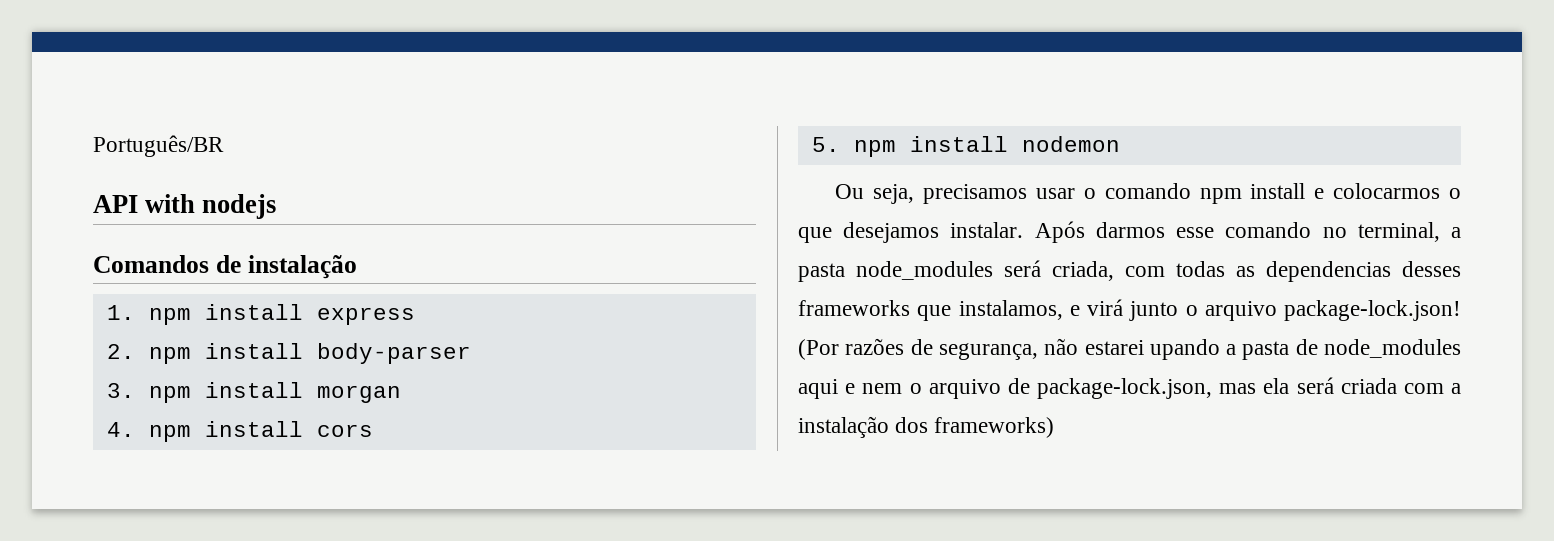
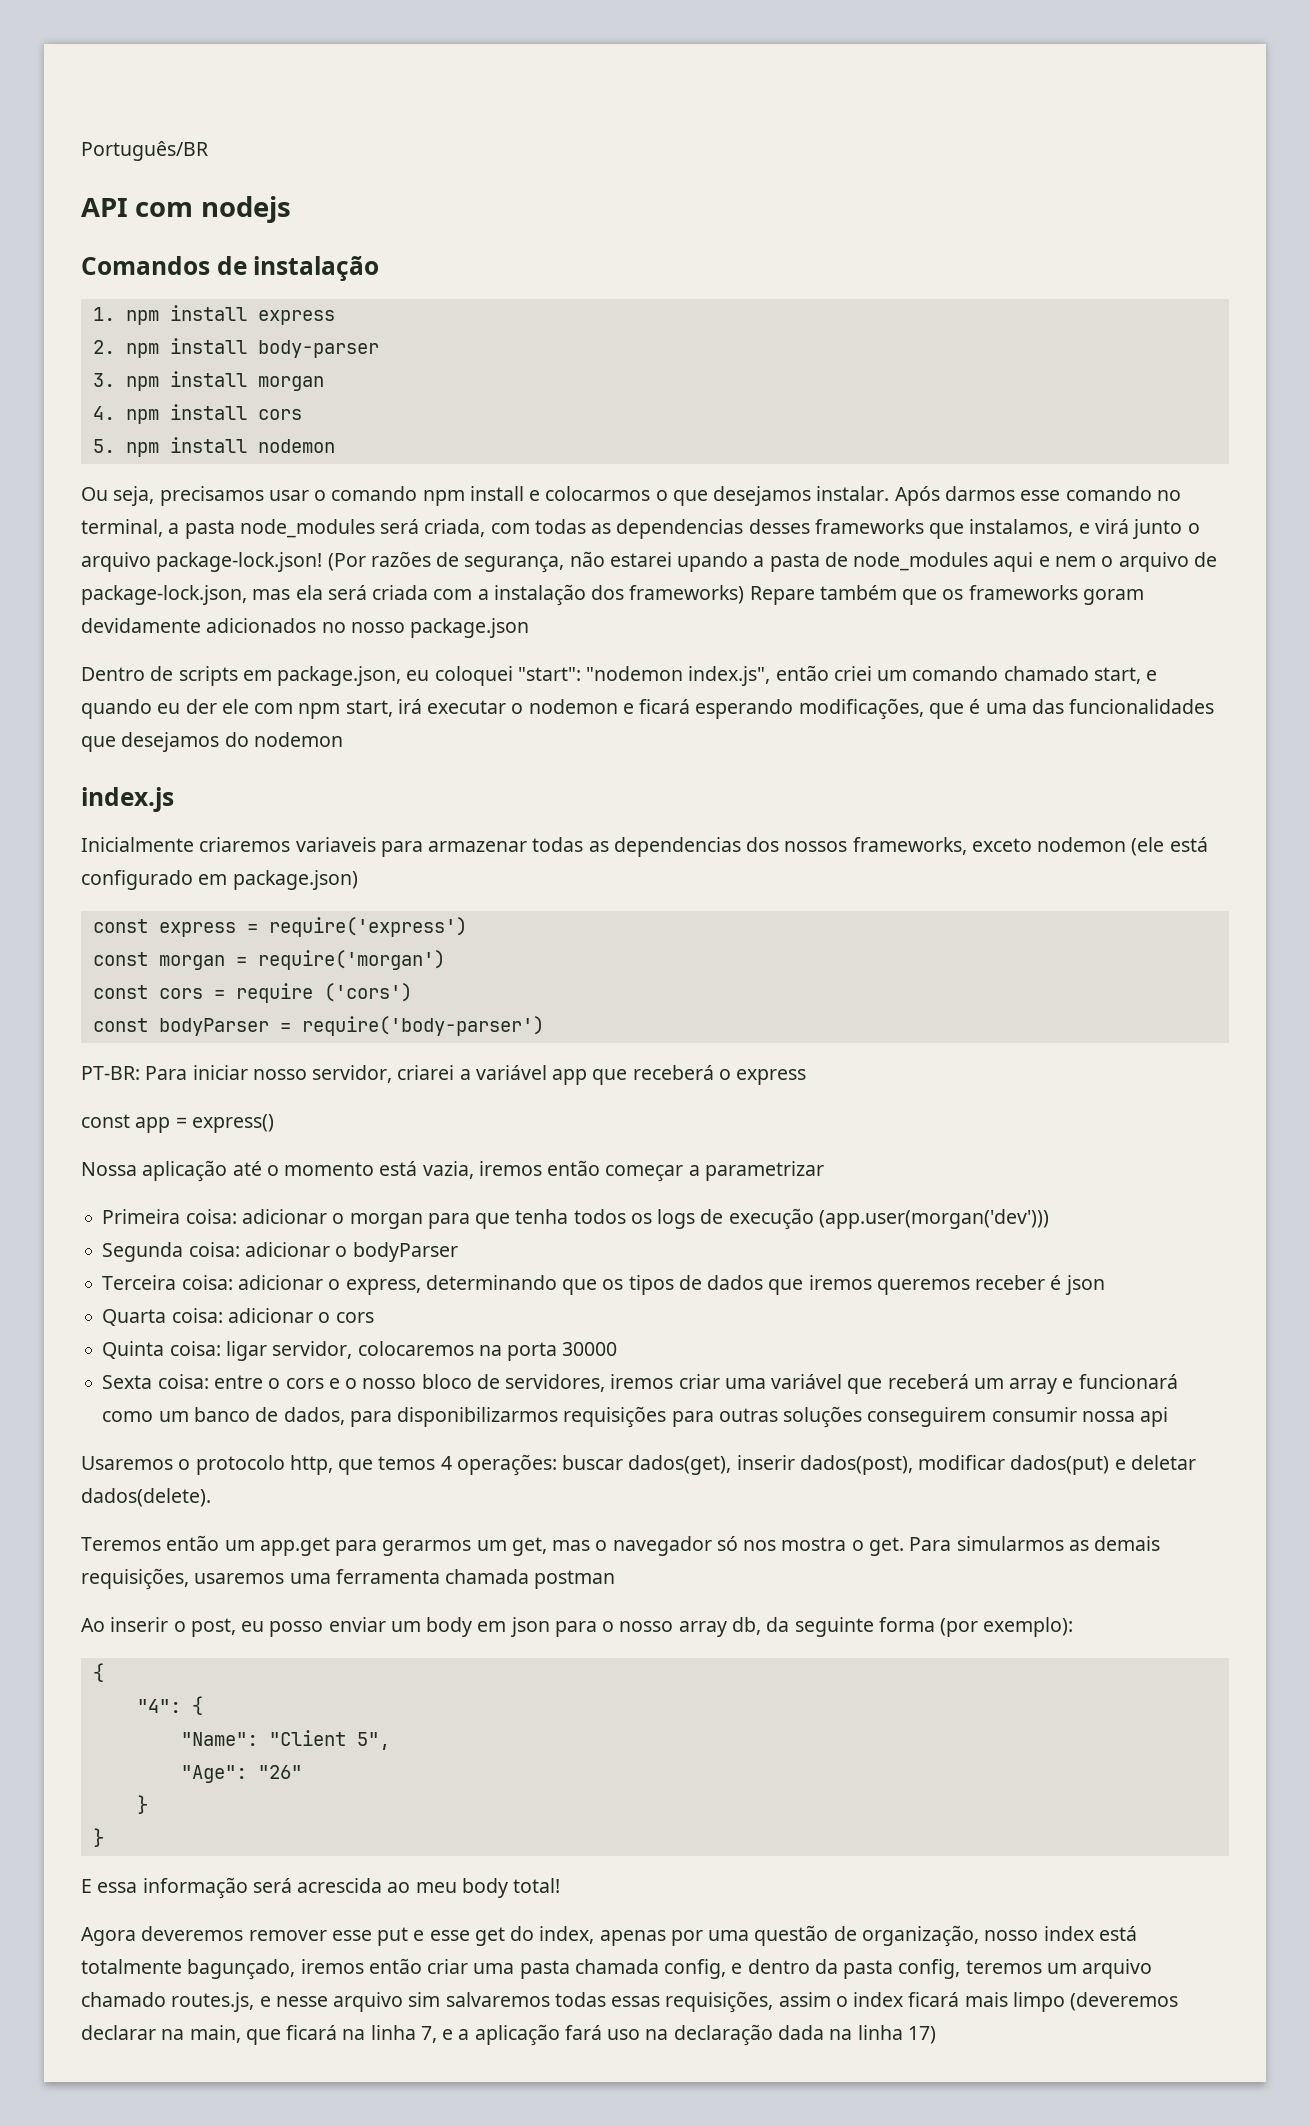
- API with nodejs
+ API com nodejs
- (Por razões de segurança, não estarei upando a pasta de node_modules aqui e nem o arquivo de package-lock.json, mas ela será criada com a instalação dos frameworks)
+ (Por razões de segurança, não estarei upando a pasta de node_modules aqui e nem o arquivo de package-lock.json, mas ela será criada com a instalação dos frameworks) Repare também que os frameworks goram devidamente adicionados no nosso package.json
+ Dentro de scripts em package.json, eu coloquei "start": "nodemon index.js", então criei um comando chamado start, e quando eu der ele com npm start, irá executar o nodemon e ficará esperando modificações, que é uma das funcionalidades que desejamos do nodemon
+ index.js
+ Inicialmente criaremos variaveis para armazenar todas as dependencias dos nossos frameworks, exceto nodemon (ele está configurado em package.json)
+ const express = require('express')
+ const morgan = require('morgan')
+ const cors = require ('cors')
+ const bodyParser = require('body-parser')
+ PT-BR: Para iniciar nosso servidor, criarei a variável app que receberá o express
+ const app = express()
+ Nossa aplicação até o momento está vazia, iremos então começar a parametrizar
+ Primeira coisa: adicionar o morgan para que tenha todos os logs de execução (app.user(morgan('dev')))
+ Segunda coisa: adicionar o bodyParser
+ Terceira coisa: adicionar o express, determinando que os tipos de dados que iremos queremos receber é json
+ Quarta coisa: adicionar o cors
+ Quinta coisa: ligar servidor, colocaremos na porta 30000
+ Sexta coisa: entre o cors e o nosso bloco de servidores, iremos criar uma variável que receberá um array e funcionará como um banco de dados, para disponibilizarmos requisições para outras soluções conseguirem consumir nossa api
+ Usaremos o protocolo http, que temos 4 operações: buscar dados(get), inserir dados(post), modificar dados(put) e deletar dados(delete).
+ Teremos então um app.get para gerarmos um get, mas o navegador só nos mostra o get. Para simularmos as demais requisições, usaremos uma ferramenta chamada postman
+ Ao inserir o post, eu posso enviar um body em json para o nosso array db, da seguinte forma (por exemplo):
+ {
+ "4": {
+ "Name": "Client 5",
+ "Age": "26"
+ }
+ }
+ E essa informação será acrescida ao meu body total!
+ Agora deveremos remover esse put e esse get do index, apenas por uma questão de organização, nosso index está totalmente bagunçado, iremos então criar uma pasta chamada config, e dentro da pasta config, teremos um arquivo chamado routes.js, e nesse arquivo sim salvaremos todas essas requisições, assim o index ficará mais limpo (deveremos declarar na main, que ficará na linha 7, e a aplicação fará uso na declaração dada na linha 17)

